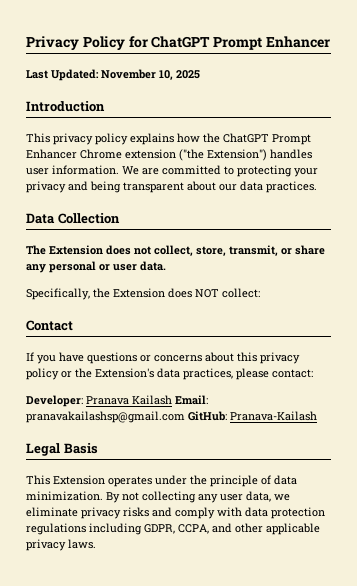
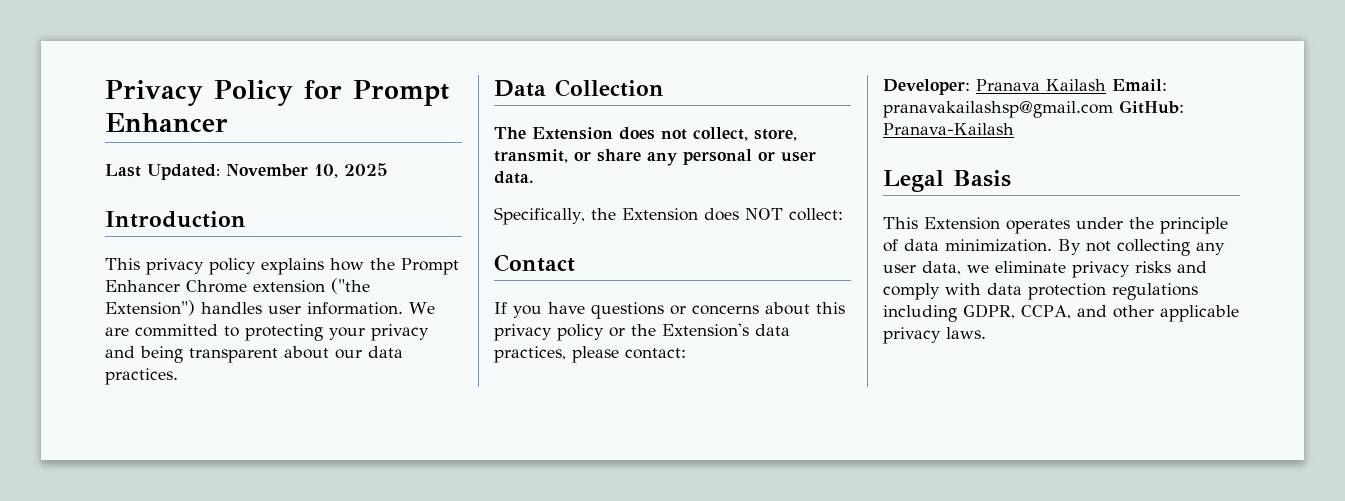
- Privacy Policy for ChatGPT Prompt Enhancer
+ Privacy Policy for Prompt Enhancer
- This privacy policy explains how the ChatGPT Prompt Enhancer Chrome extension ("the Extension") handles user information.
+ This privacy policy explains how the Prompt Enhancer Chrome extension ("the Extension") handles user information.

